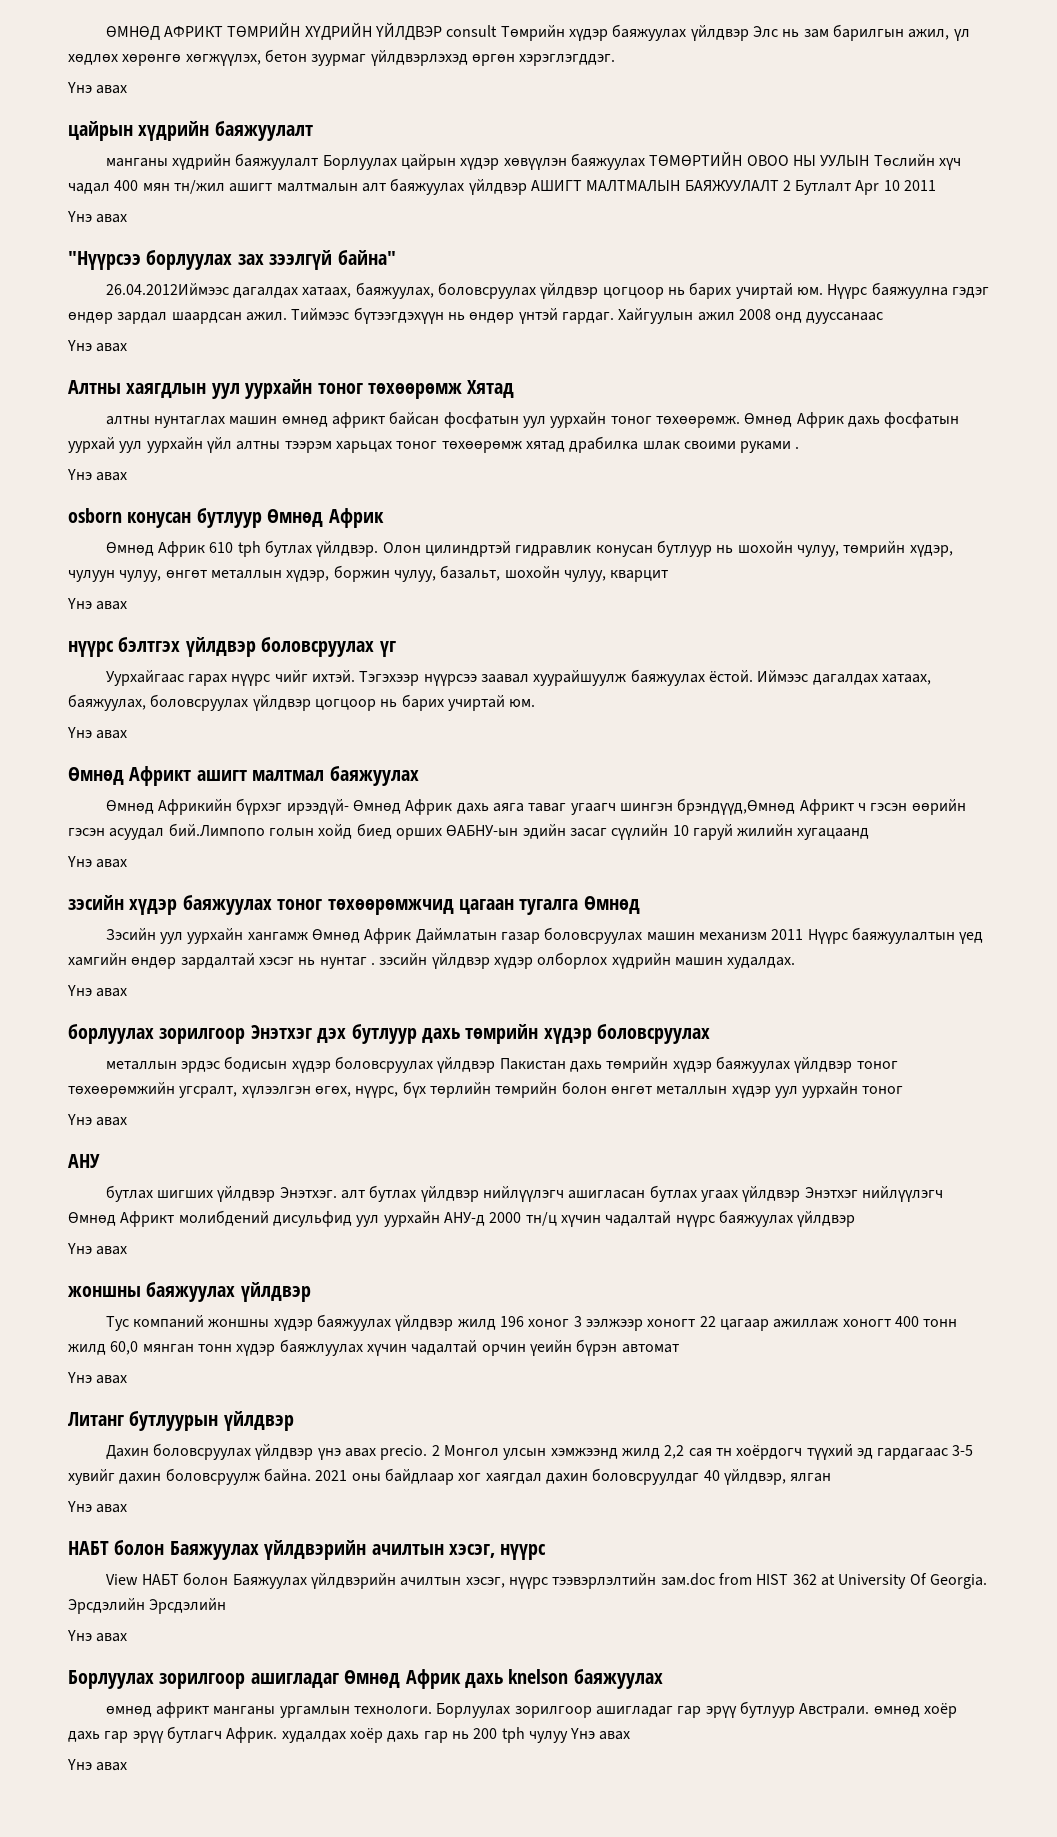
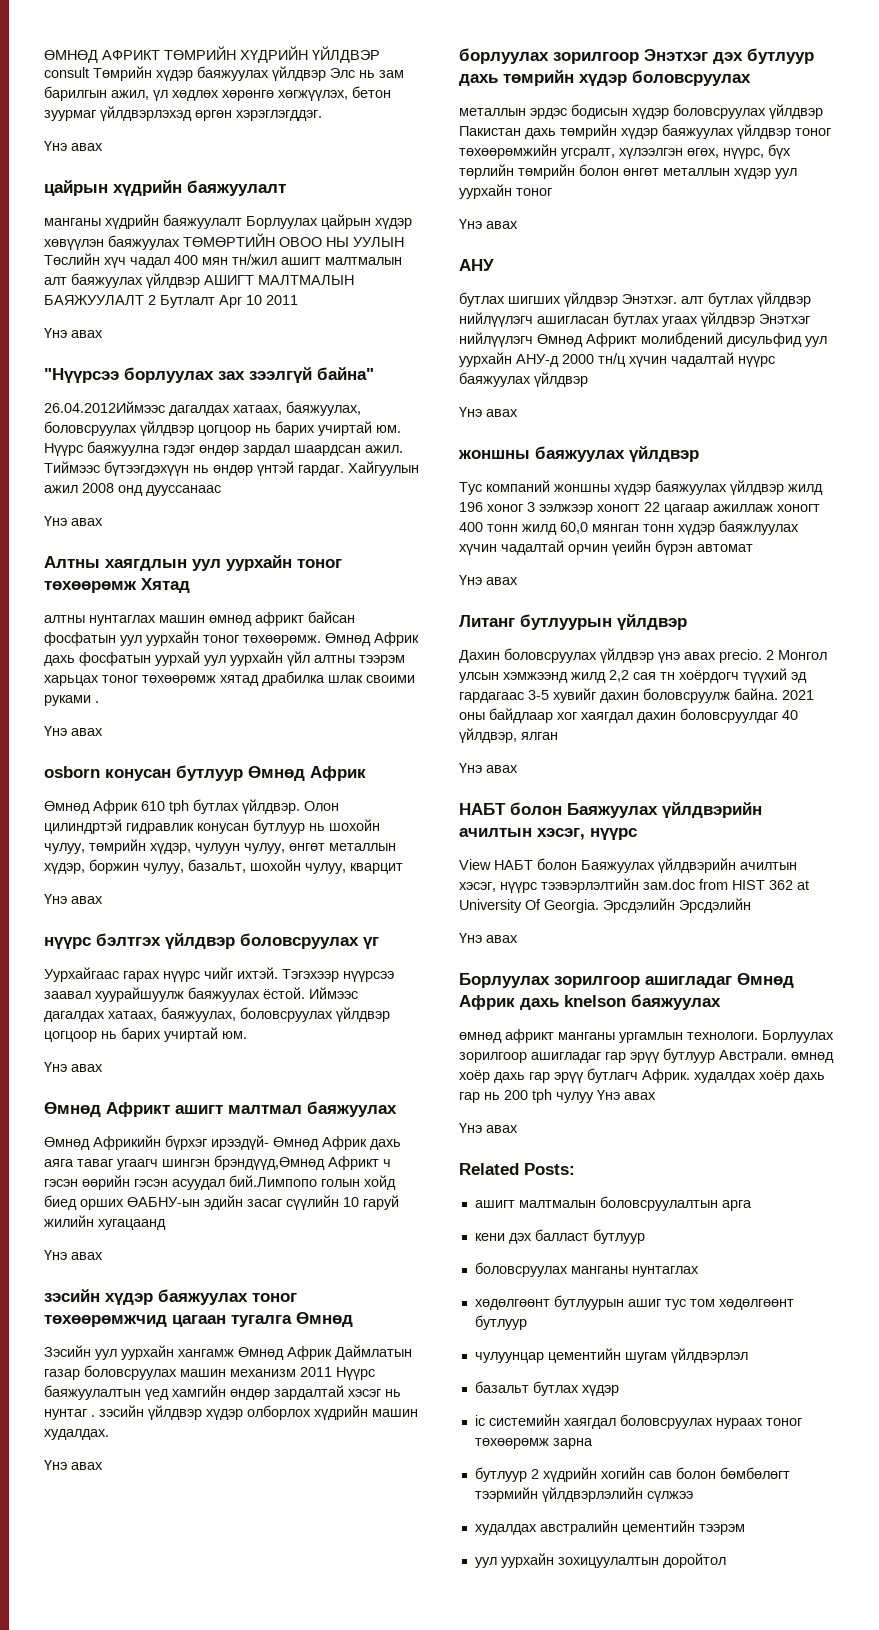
+ Related Posts:
+ ашигт малтмалын боловсруулалтын арга
+ кени дэх балласт бутлуур
+ боловсруулах манганы нунтаглах
+ хөдөлгөөнт бутлуурын ашиг тус том хөдөлгөөнт бутлуур
+ чулуунцар цементийн шугам үйлдвэрлэл
+ базальт бутлах хүдэр
+ ic системийн хаягдал боловсруулах нураах тоног төхөөрөмж зарна
+ бутлуур 2 хүдрийн хогийн сав болон бөмбөлөгт тээрмийн үйлдвэрлэлийн сүлжээ
+ худалдах австралийн цементийн тээрэм
+ уул уурхайн зохицуулалтын доройтол

